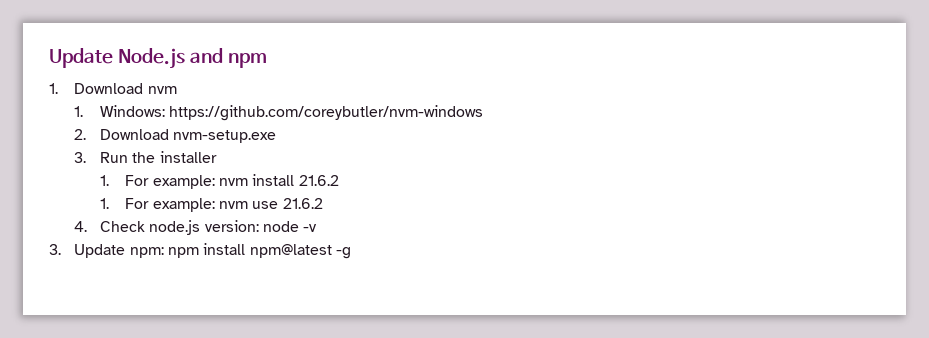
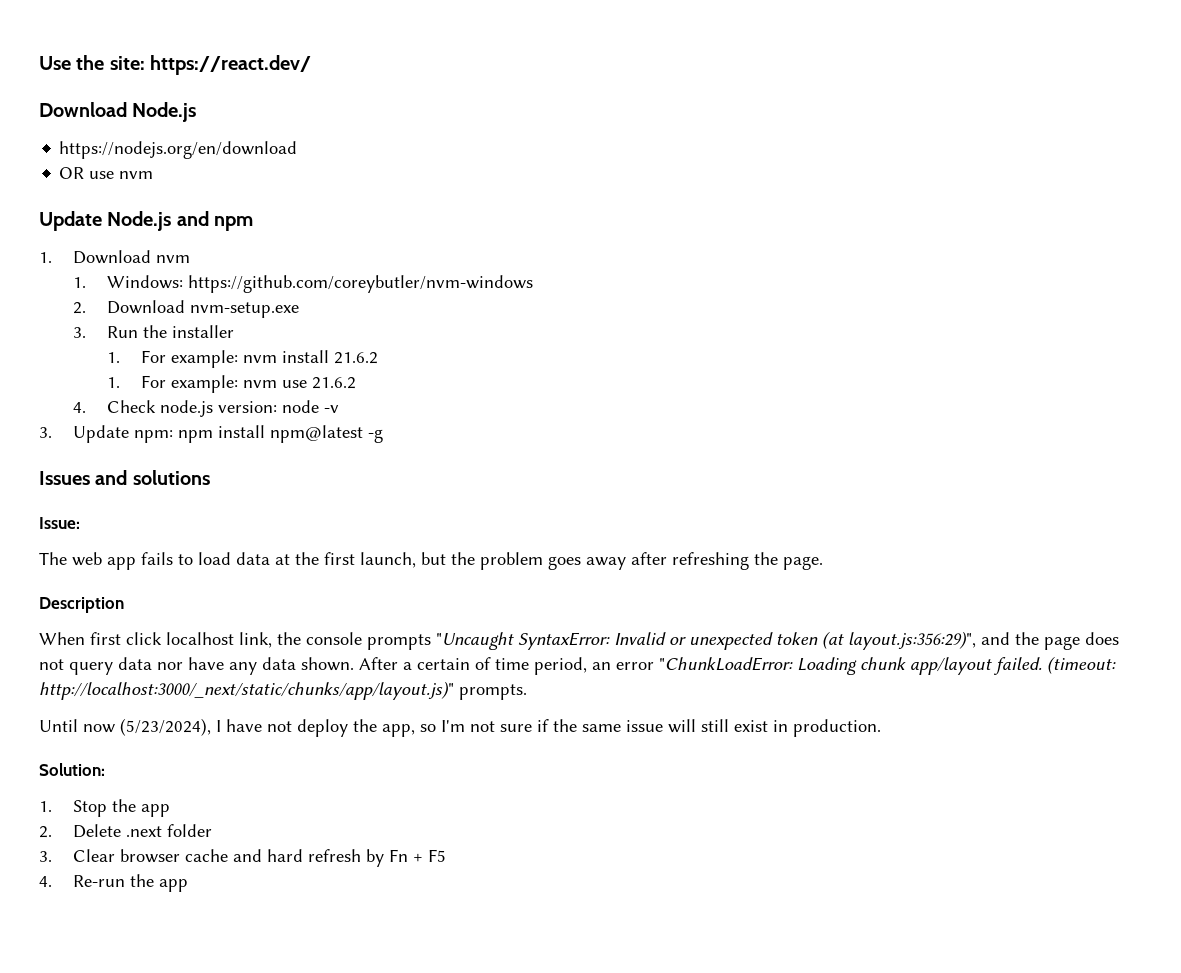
+ Use the site: https://react.dev/
+ Download Node.js
+ https://nodejs.org/en/download
+ OR use nvm
+ Issues and solutions
+ Issue:
+ The web app fails to load data at the first launch, but the problem goes away after refreshing the page.
+ Description
+ When first click localhost link, the console prompts "Uncaught SyntaxError: Invalid or unexpected token (at layout.js:356:29)", and the page does not query data nor have any data shown. After a certain of time period, an error "ChunkLoadError: Loading chunk app/layout failed. (timeout: http://localhost:3000/_next/static/chunks/app/layout.js)" prompts.
+ Until now (5/23/2024), I have not deploy the app, so I'm not sure if the same issue will still exist in production.
+ Solution:
+ 1. Stop the app
+ 2. Delete .next folder
+ 3. Clear browser cache and hard refresh by Fn + F5
+ 4. Re-run the app

